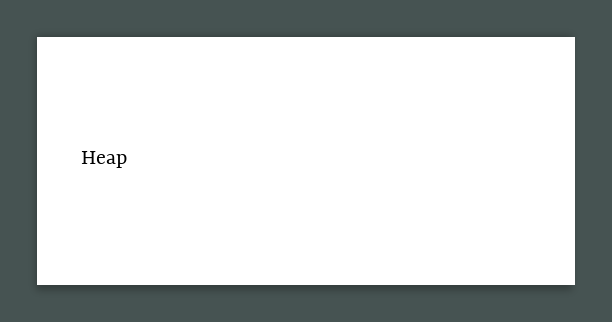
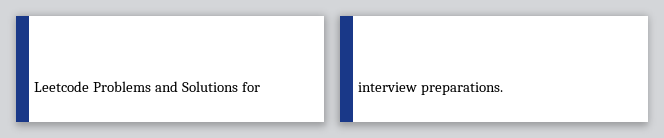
- Heap
+ Leetcode Problems and Solutions for interview preparations.

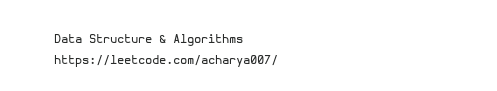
- Leetcode Problems and Solutions for interview preparations.
+ Data Structure & Algorithms https://leetcode.com/acharya007/

